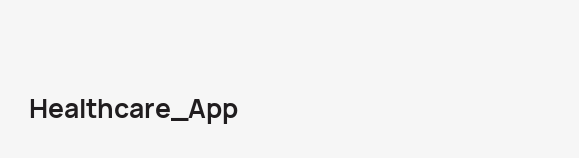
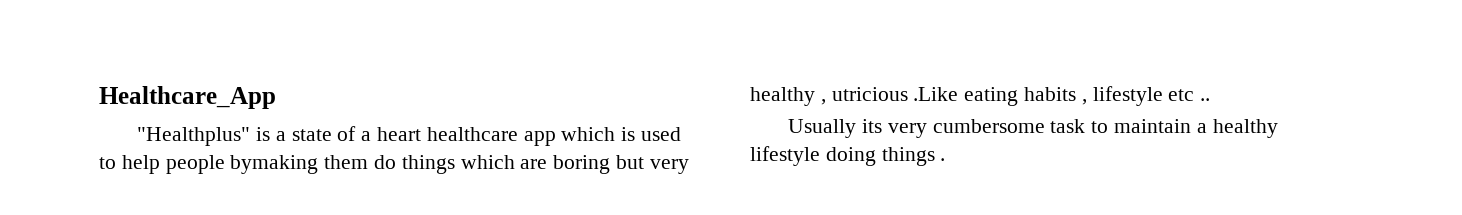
+ "Healthplus" is a state of a heart healthcare app which is used to help people bymaking them do things which are boring but very healthy , utricious .Like eating habits , lifestyle etc ..
+ Usually its very cumbersome task to maintain a healthy lifestyle doing things .

